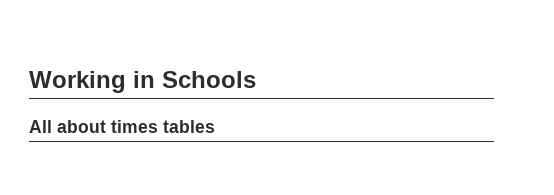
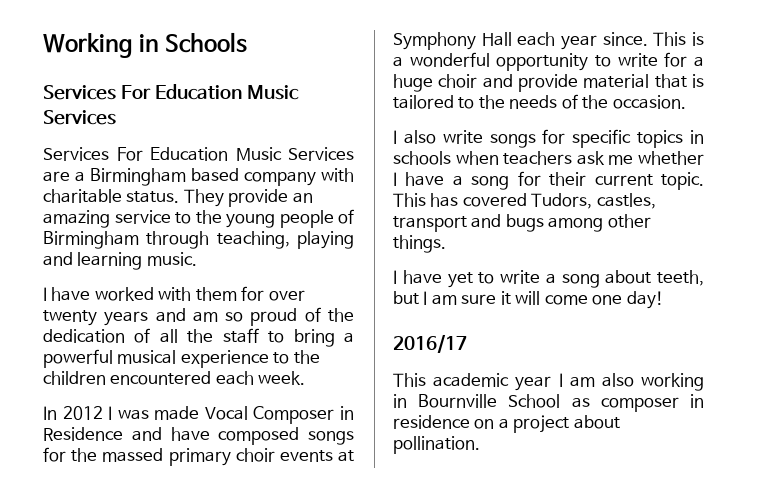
  Working in Schools
- All about times tables
+ Services For Education Music Services
+ Services For Education Music Services are a Birmingham based company with charitable status. They provide an amazing service to the young people of Birmingham through teaching, playing and learning music.
+ I have worked with them for over twenty years and am so proud of the dedication of all the staff to bring a powerful musical experience to the children encountered each week.
+ In 2012 I was made Vocal Composer in Residence and have composed songs for the massed primary choir events at Symphony Hall each year since. This is a wonderful opportunity to write for a huge choir and provide material that is tailored to the needs of the occasion.
+ I also write songs for specific topics in schools when teachers ask me whether I have a song for their current topic. This has covered Tudors, castles, transport and bugs among other things.
+ I have yet to write a song about teeth, but I am sure it will come one day!
+ 2016/17
+ This academic year I am also working in Bournville School as composer in residence on a project about pollination.

